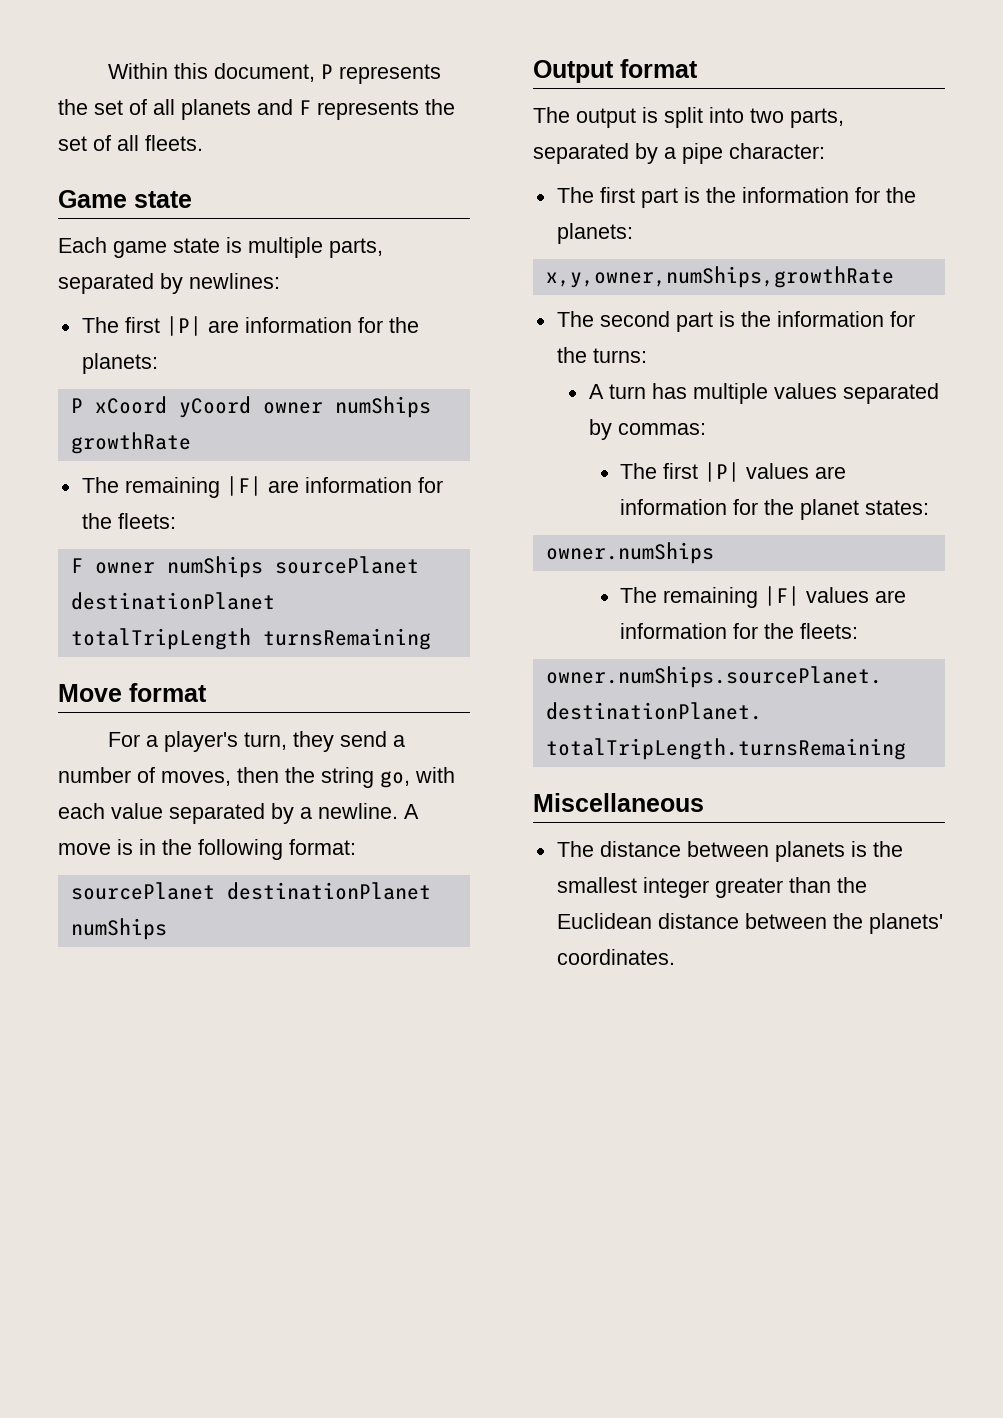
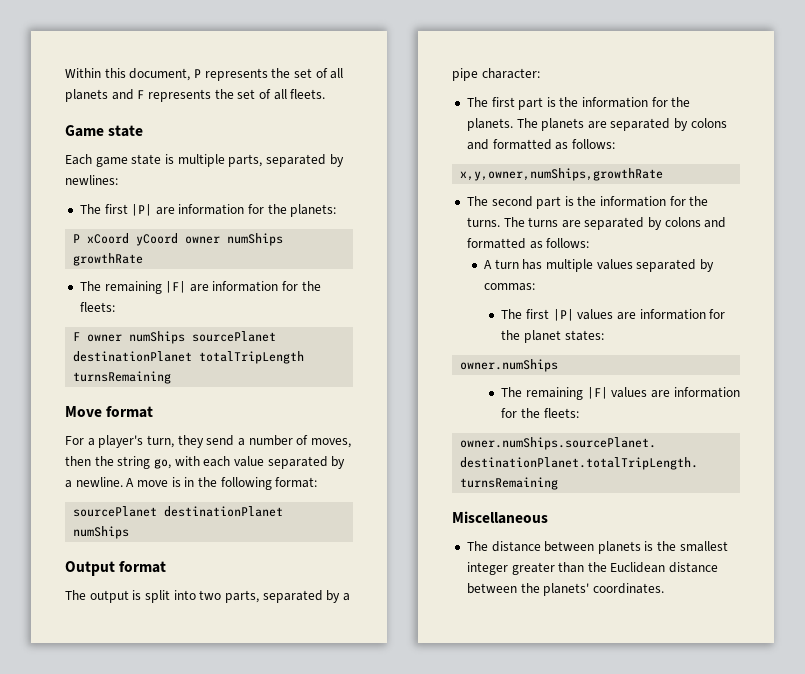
- The first part is the information for the planets:
+ The first part is the information for the planets. The planets are separated by colons and formatted as follows:
- The second part is the information for the turns:
+ The second part is the information for the turns. The turns are separated by colons and formatted as follows:

